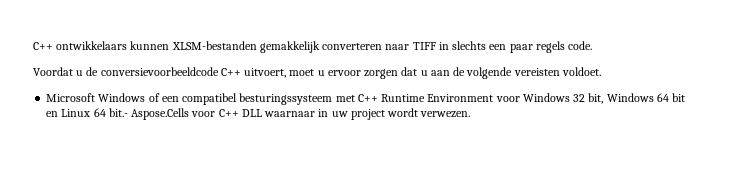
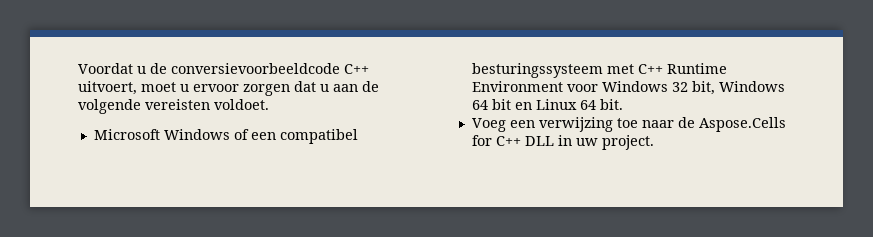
- C++ ontwikkelaars kunnen XLSM-bestanden gemakkelijk converteren naar TIFF in slechts een paar regels code.
- Microsoft Windows of een compatibel besturingssysteem met C++ Runtime Environment voor Windows 32 bit, Windows 64 bit en Linux 64 bit.- Aspose.Cells voor C++ DLL waarnaar in uw project wordt verwezen.
+ Microsoft Windows of een compatibel besturingssysteem met C++ Runtime Environment voor Windows 32 bit, Windows 64 bit en Linux 64 bit.
+ Voeg een verwijzing toe naar de Aspose.Cells for C++ DLL in uw project.

